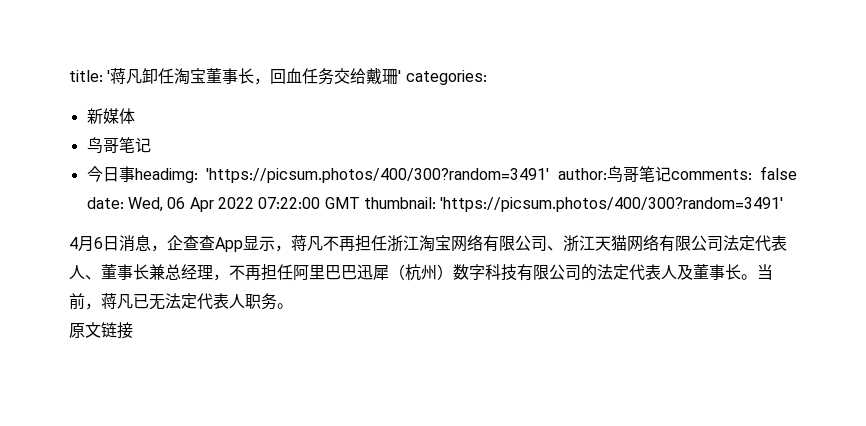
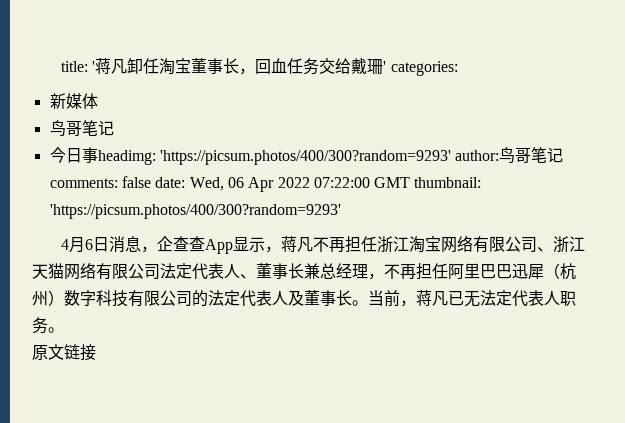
- 今日事headimg: 'https://picsum.photos/400/300?random=3491' author:鸟哥笔记comments: false date: Wed, 06 Apr 2022 07:22:00 GMT thumbnail: 'https://picsum.photos/400/300?random=3491'
+ 今日事headimg: 'https://picsum.photos/400/300?random=9293' author:鸟哥笔记comments: false date: Wed, 06 Apr 2022 07:22:00 GMT thumbnail: 'https://picsum.photos/400/300?random=9293'

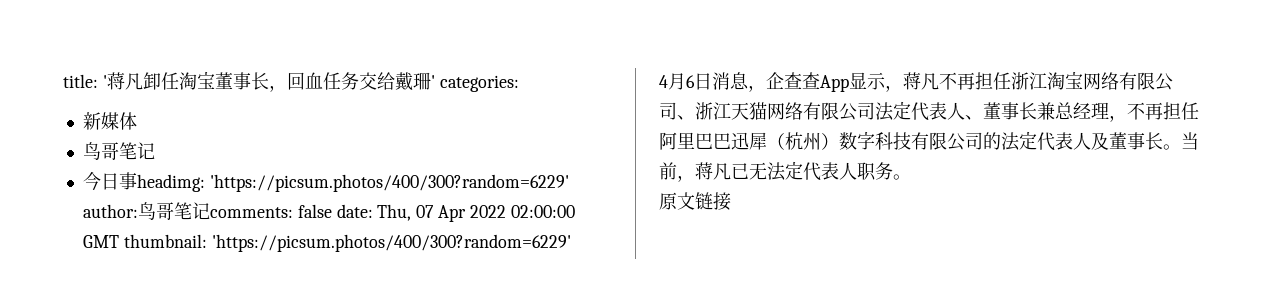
- 今日事headimg: 'https://picsum.photos/400/300?random=9293' author:鸟哥笔记comments: false date: Wed, 06 Apr 2022 07:22:00 GMT thumbnail: 'https://picsum.photos/400/300?random=9293'
+ 今日事headimg: 'https://picsum.photos/400/300?random=6229' author:鸟哥笔记comments: false date: Thu, 07 Apr 2022 02:00:00 GMT thumbnail: 'https://picsum.photos/400/300?random=6229'

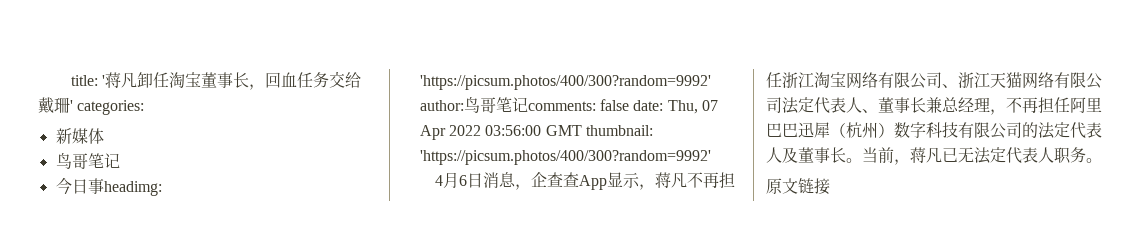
- 今日事headimg: 'https://picsum.photos/400/300?random=6229' author:鸟哥笔记comments: false date: Thu, 07 Apr 2022 02:00:00 GMT thumbnail: 'https://picsum.photos/400/300?random=6229'
+ 今日事headimg: 'https://picsum.photos/400/300?random=9992' author:鸟哥笔记comments: false date: Thu, 07 Apr 2022 03:56:00 GMT thumbnail: 'https://picsum.photos/400/300?random=9992'

